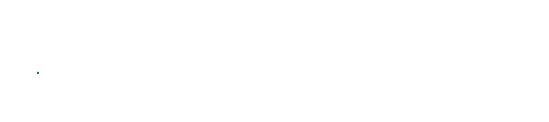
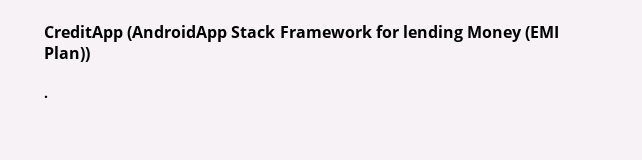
+ CreditApp (AndroidApp Stack Framework for lending Money (EMI Plan))

